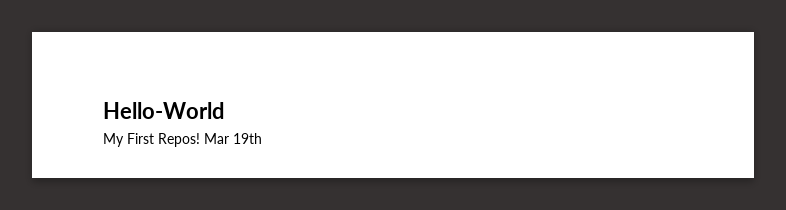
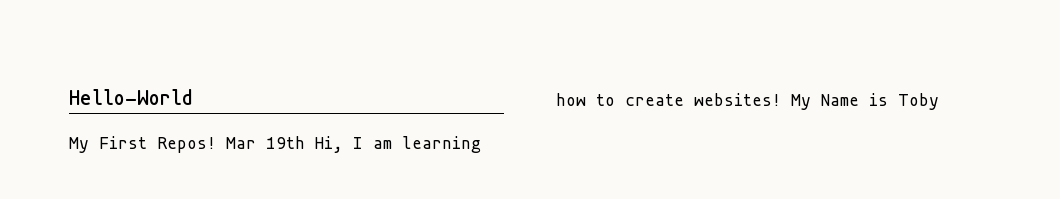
- Mar 19th
+ Mar 19th Hi, I am learning how to create websites! My Name is Toby

